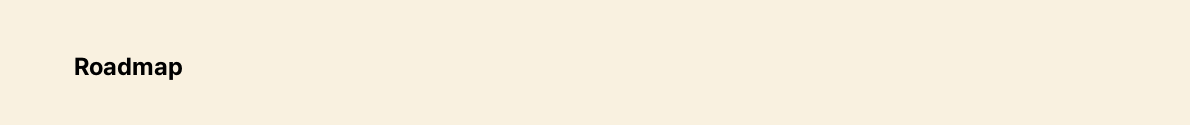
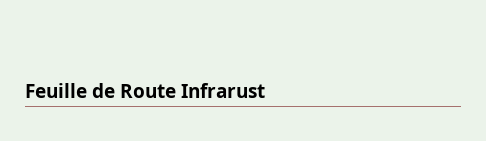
- Roadmap
+ Feuille de Route Infrarust

